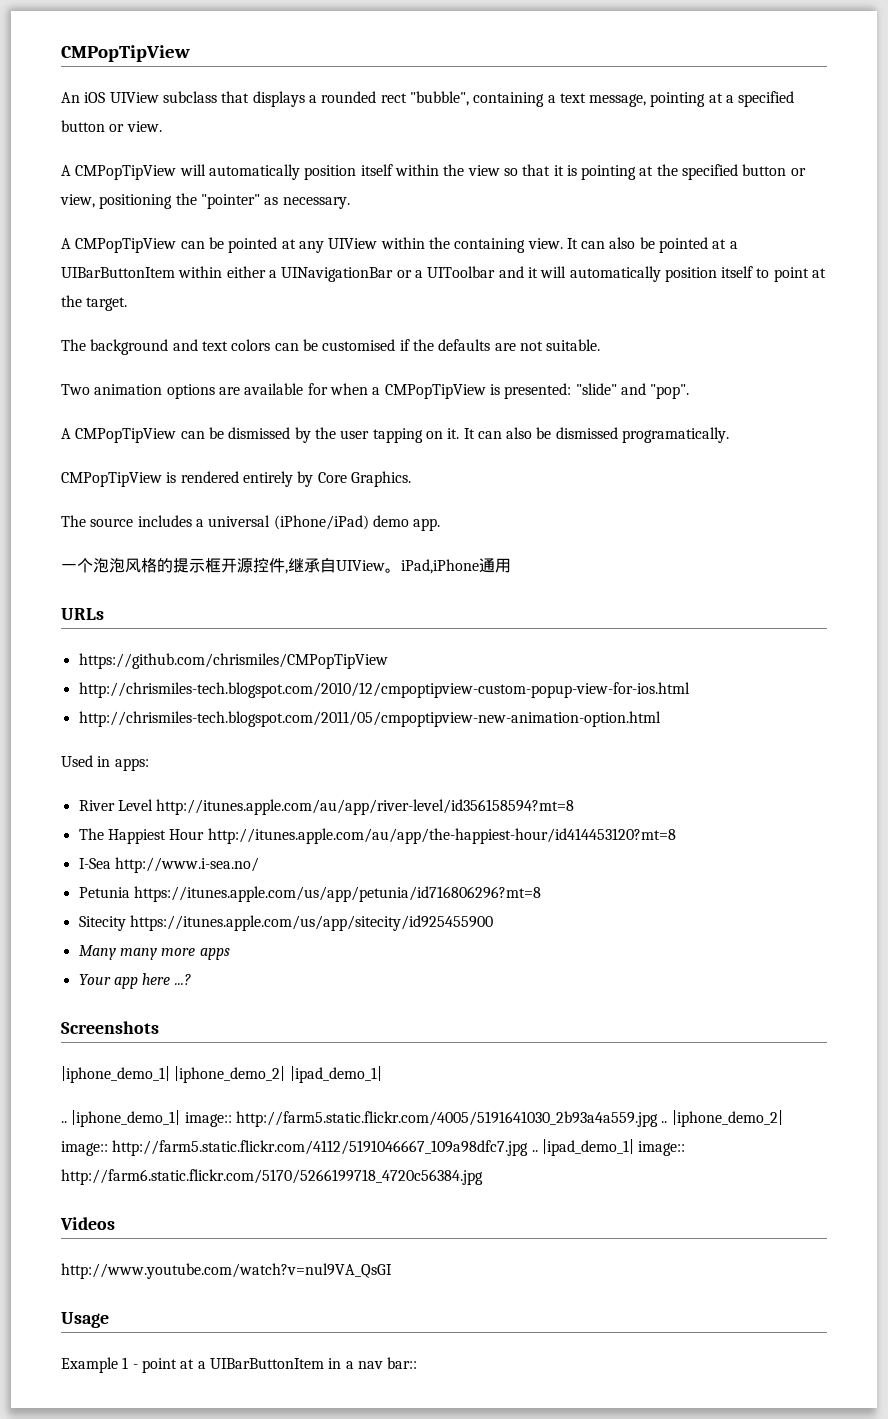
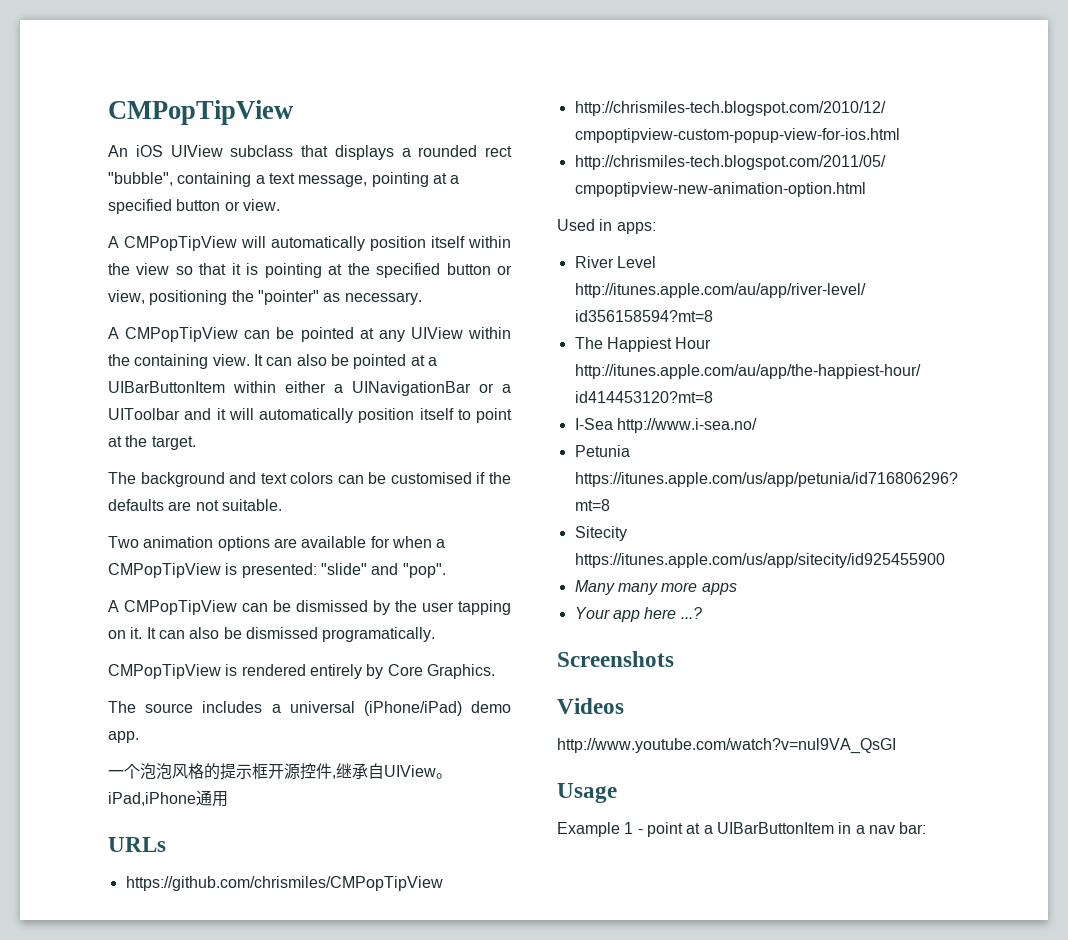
- |iphone_demo_1| |iphone_demo_2| |ipad_demo_1|
- .. |iphone_demo_1| image:: http://farm5.static.flickr.com/4005/5191641030_2b93a4a559.jpg .. |iphone_demo_2| image:: http://farm5.static.flickr.com/4112/5191046667_109a98dfc7.jpg .. |ipad_demo_1| image:: http://farm6.static.flickr.com/5170/5266199718_4720c56384.jpg
- Example 1 - point at a UIBarButtonItem in a nav bar::
+ Example 1 - point at a UIBarButtonItem in a nav bar:

